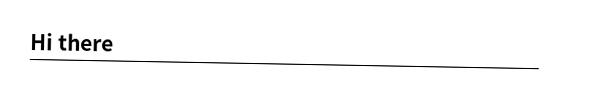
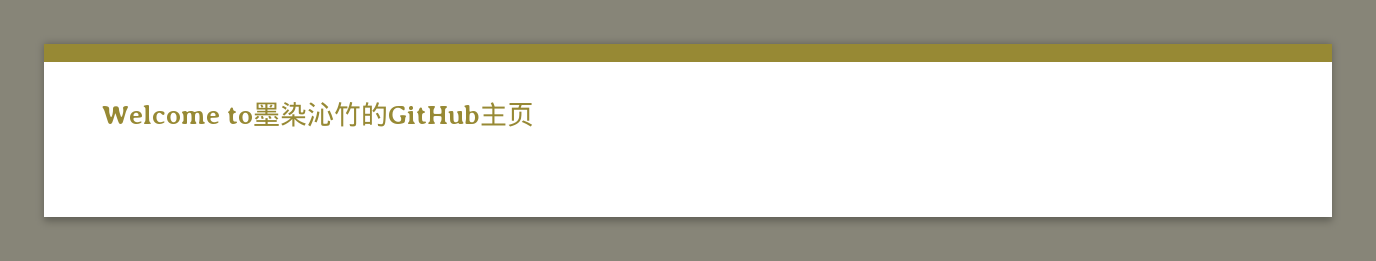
- Hi there
+ Welcome to墨染沁竹的GitHub主页

